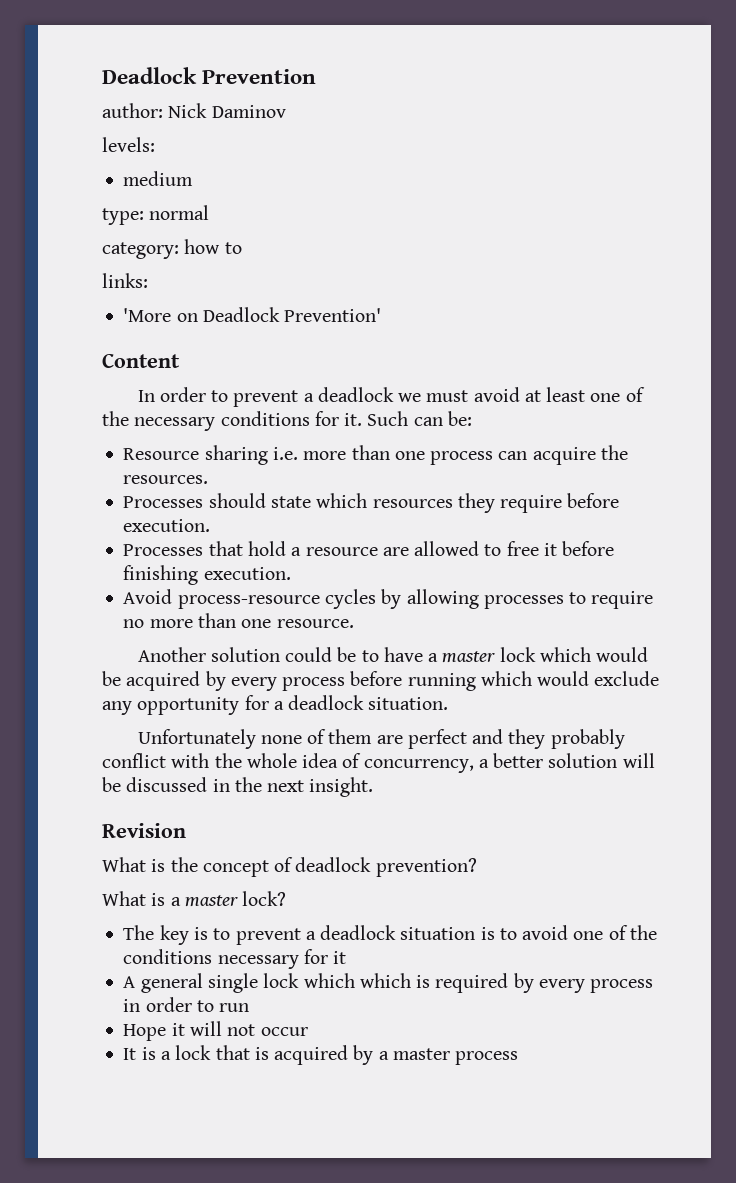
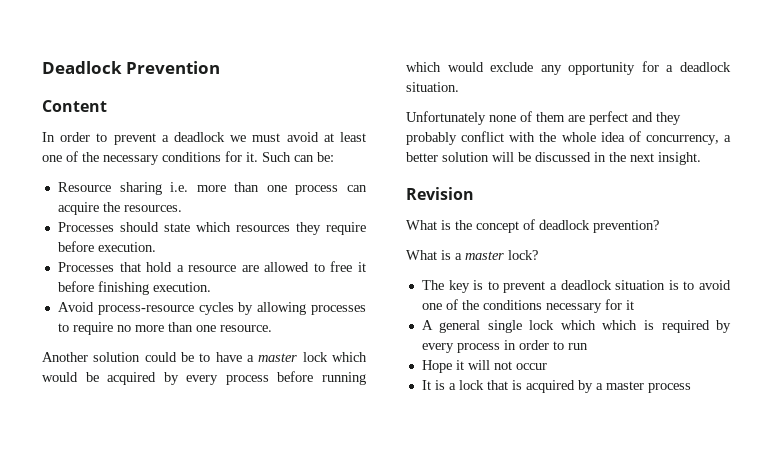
- author: Nick Daminov
- levels:
- medium
- type: normal
- category: how to
- links:
- 'More on Deadlock Prevention'

